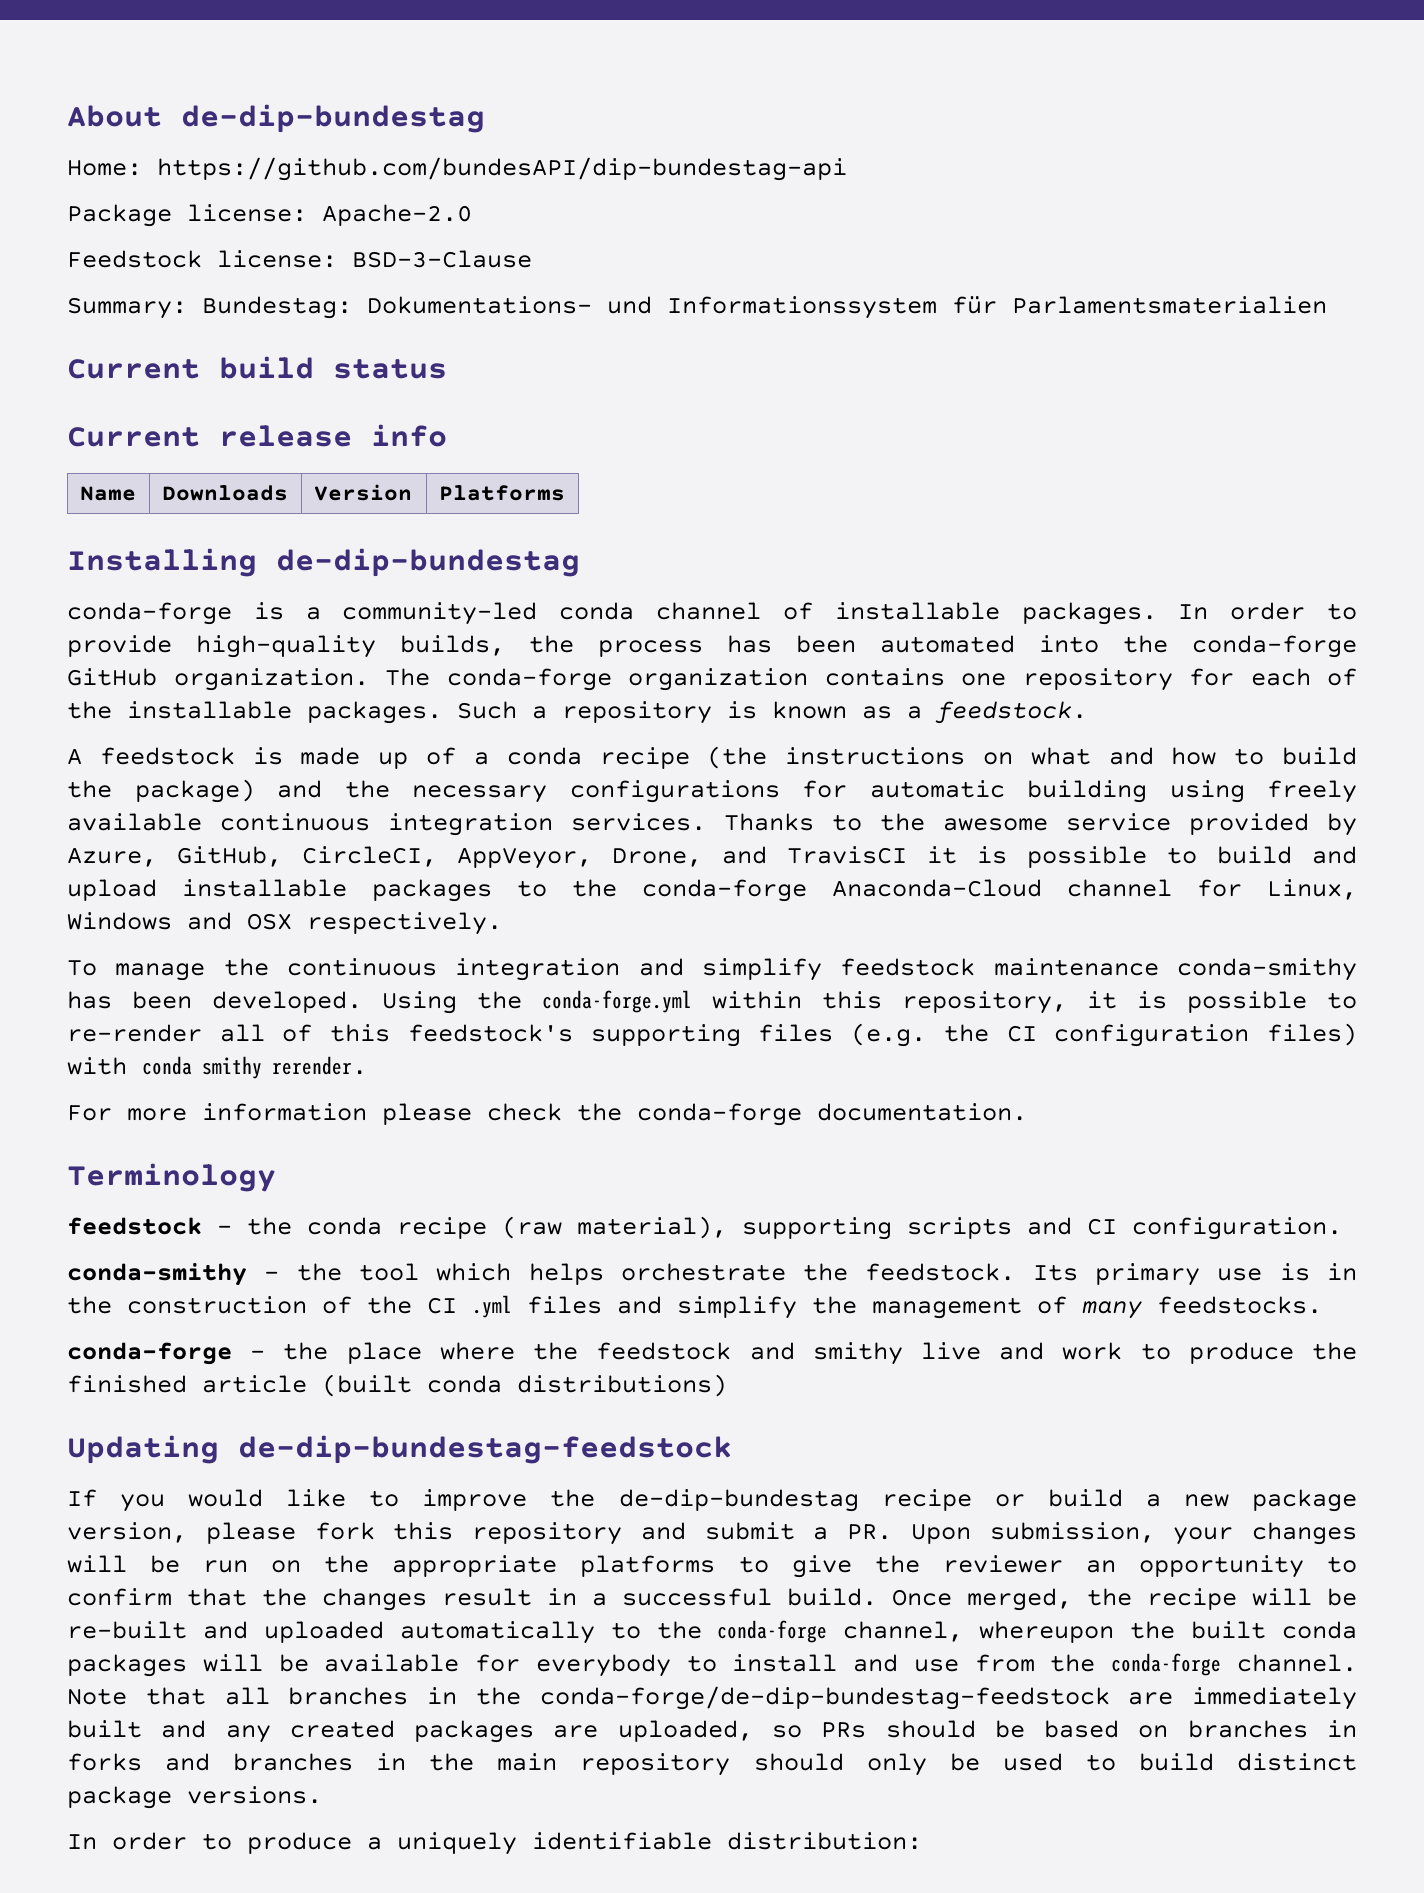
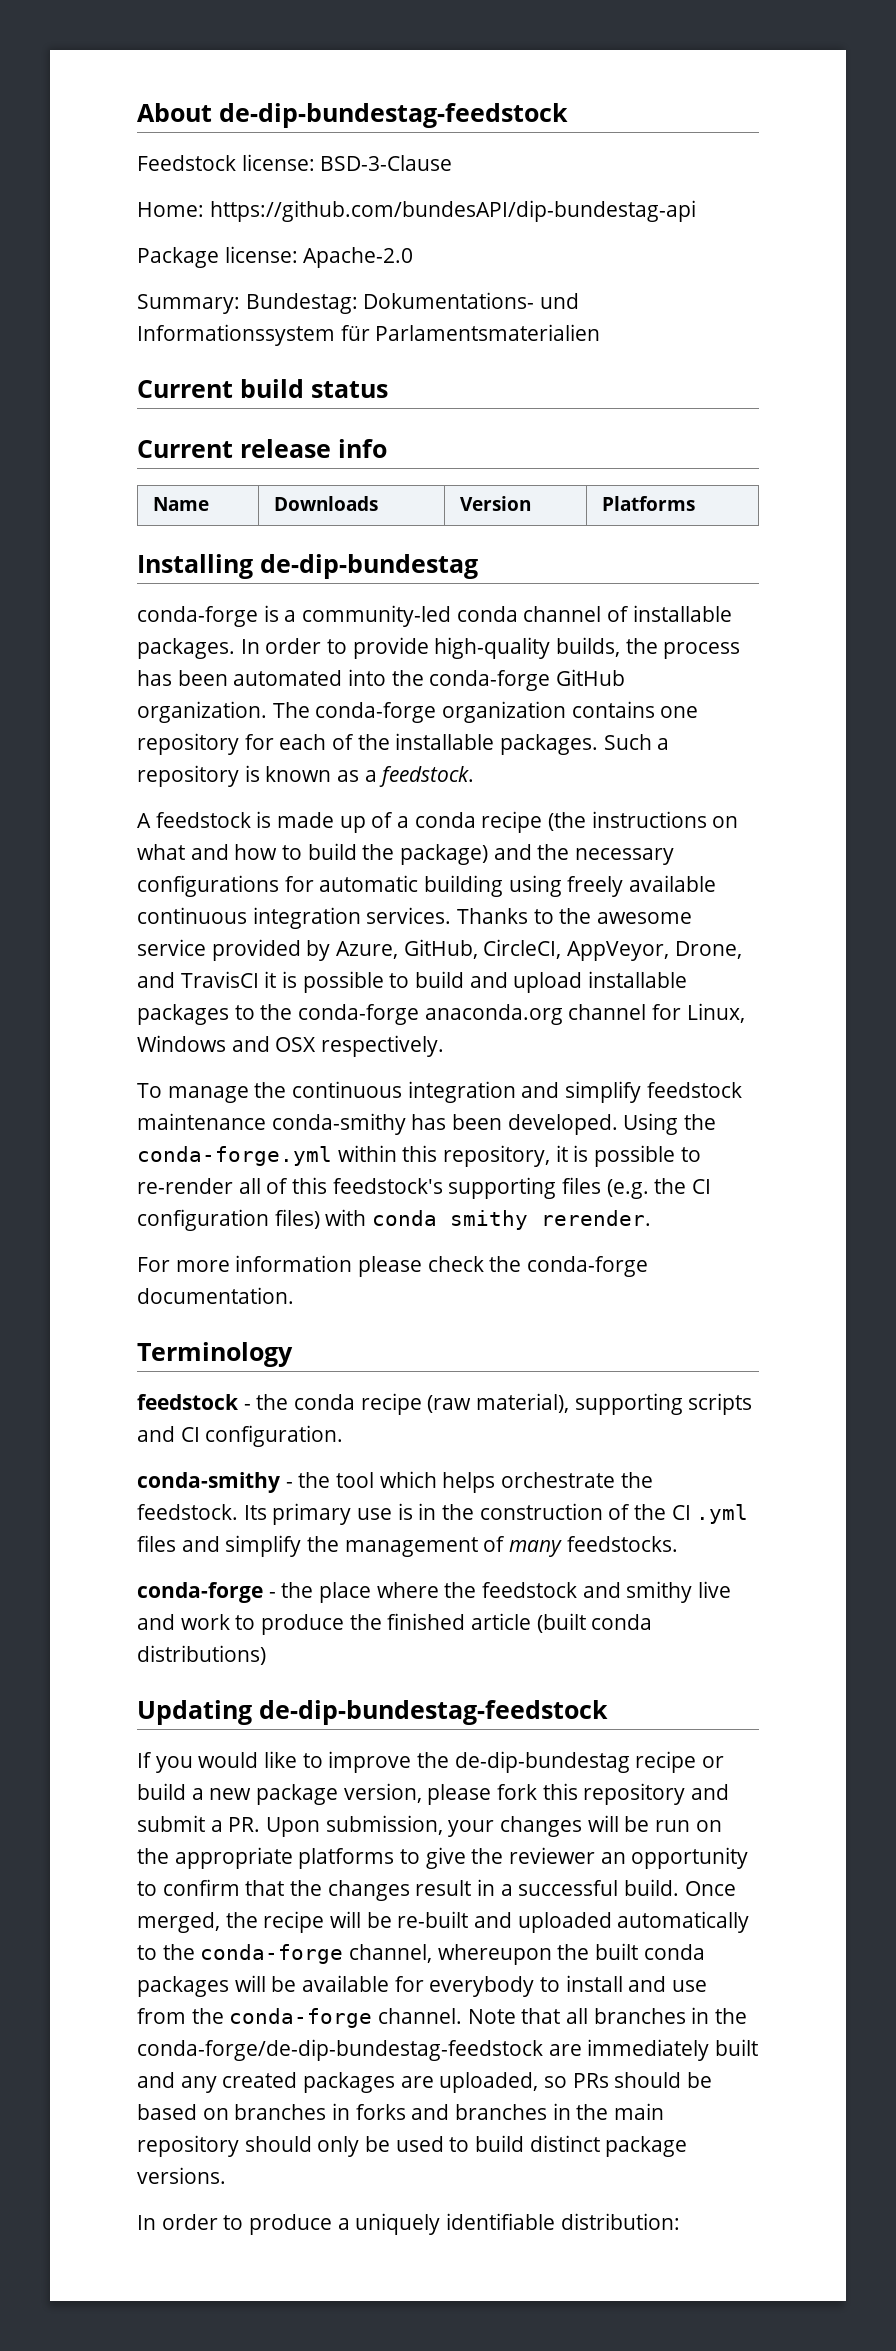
- About de-dip-bundestag
+ About de-dip-bundestag-feedstock
+ Feedstock license: BSD-3-Clause
- Feedstock license: BSD-3-Clause
- Thanks to the awesome service provided by Azure, GitHub, CircleCI, AppVeyor, Drone, and TravisCI it is possible to build and upload installable packages to the conda-forge Anaconda-Cloud channel for Linux, Windows and OSX respectively.
+ Thanks to the awesome service provided by Azure, GitHub, CircleCI, AppVeyor, Drone, and TravisCI it is possible to build and upload installable packages to the conda-forge anaconda.org channel for Linux, Windows and OSX respectively.

